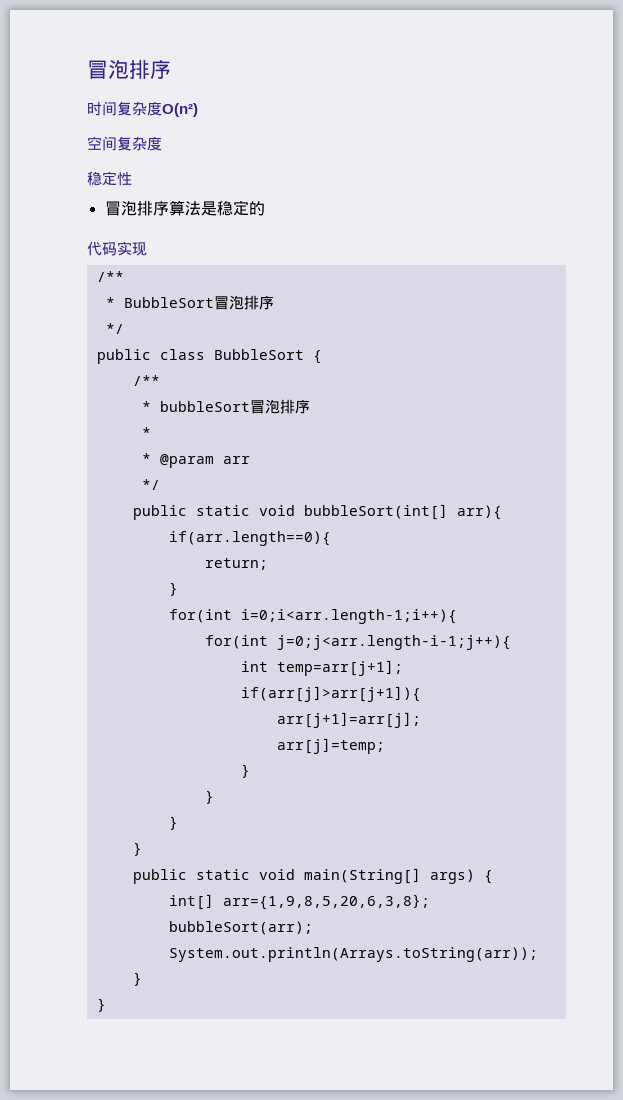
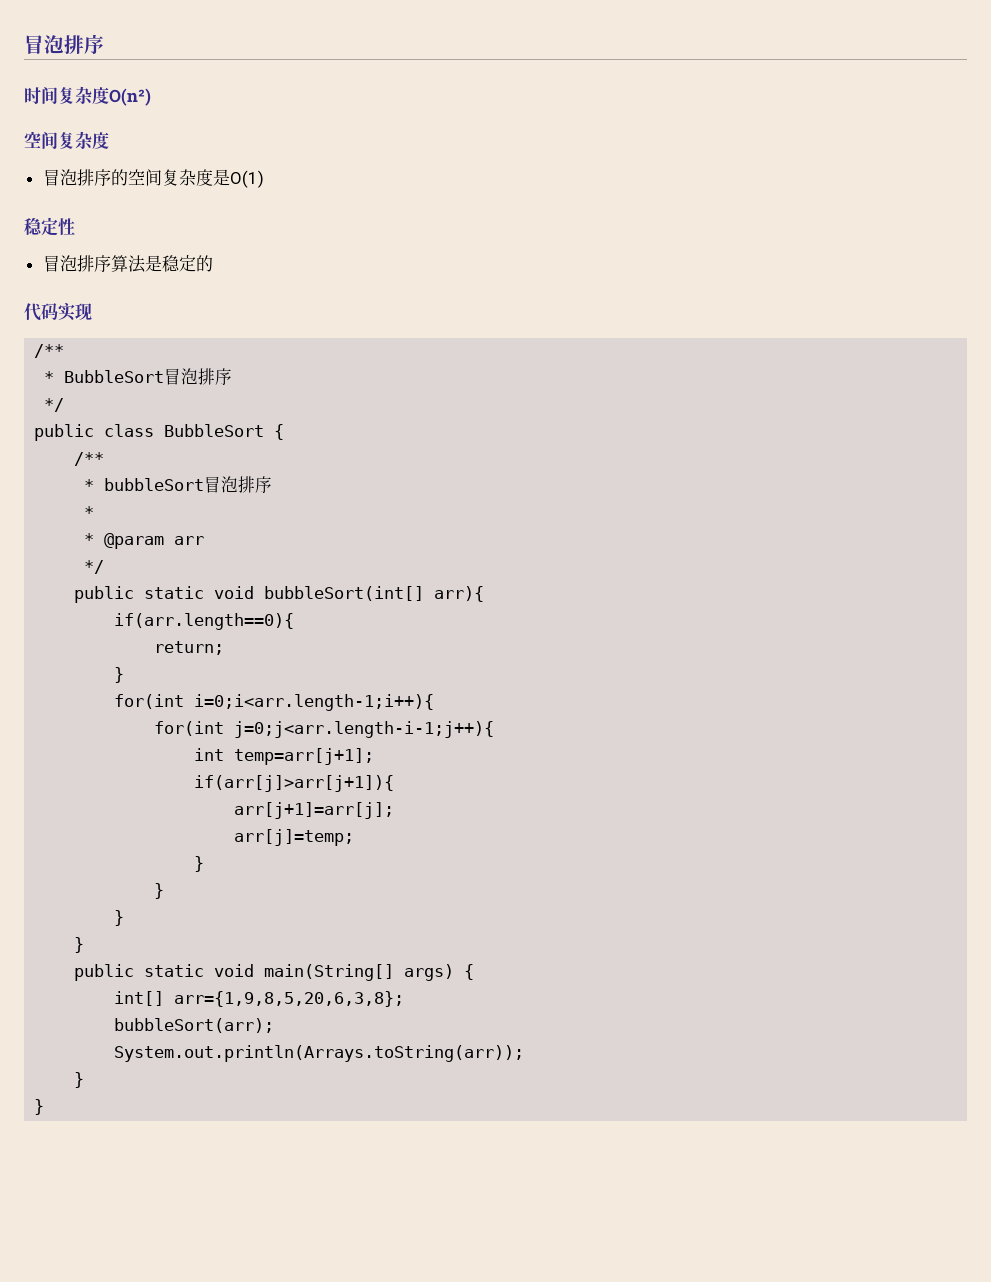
+ 冒泡排序的空间复杂度是O(1)

